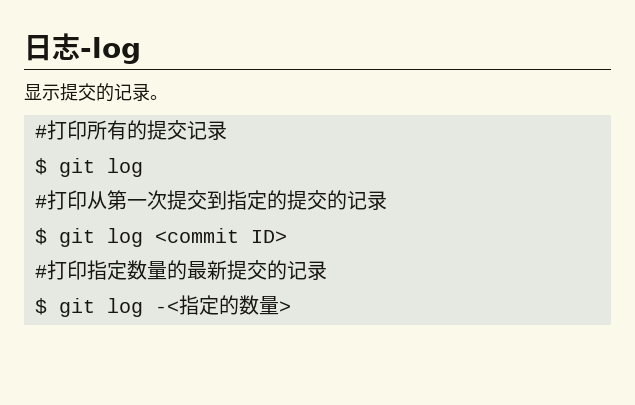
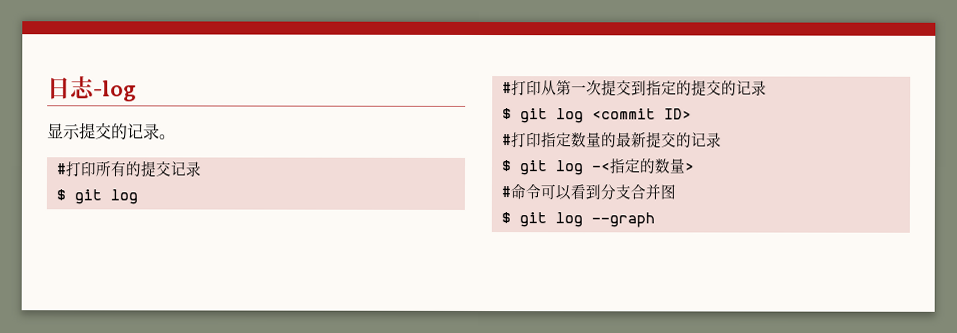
+ #命令可以看到分支合并图
+ $ git log --graph

